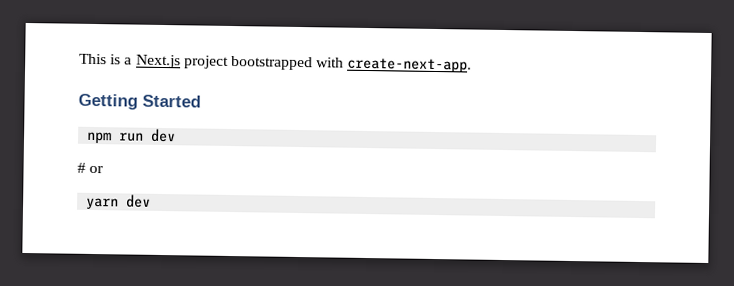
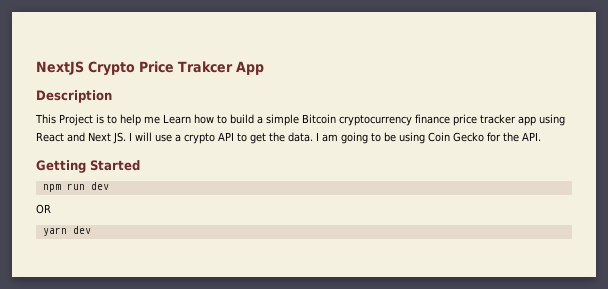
- This is a Next.js project bootstrapped with create-next-app.
+ NextJS Crypto Price Trakcer App
+ Description
+ This Project is to help me Learn how to build a simple Bitcoin cryptocurrency finance price tracker app using React and Next JS. I will use a crypto API to get the data. I am going to be using Coin Gecko for the API.
- # or
+ OR

